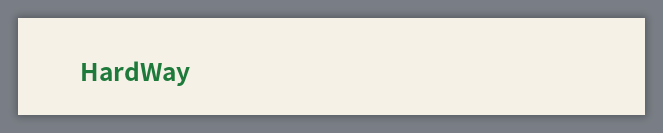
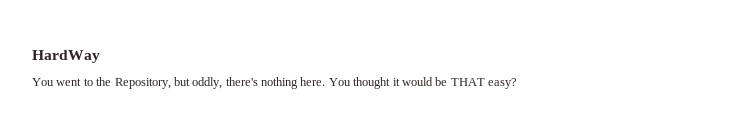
+ You went to the Repository, but oddly, there's nothing here. You thought it would be THAT easy?

